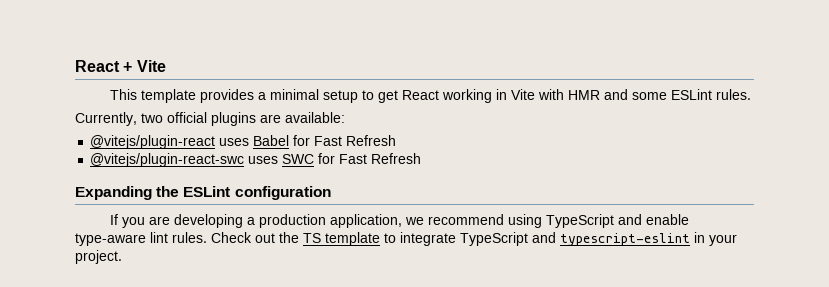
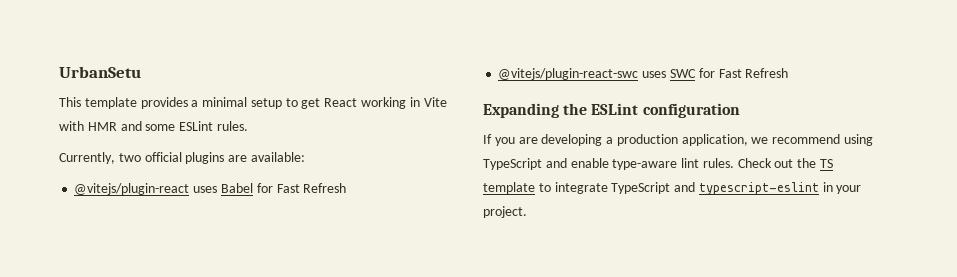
- React + Vite
+ UrbanSetu

